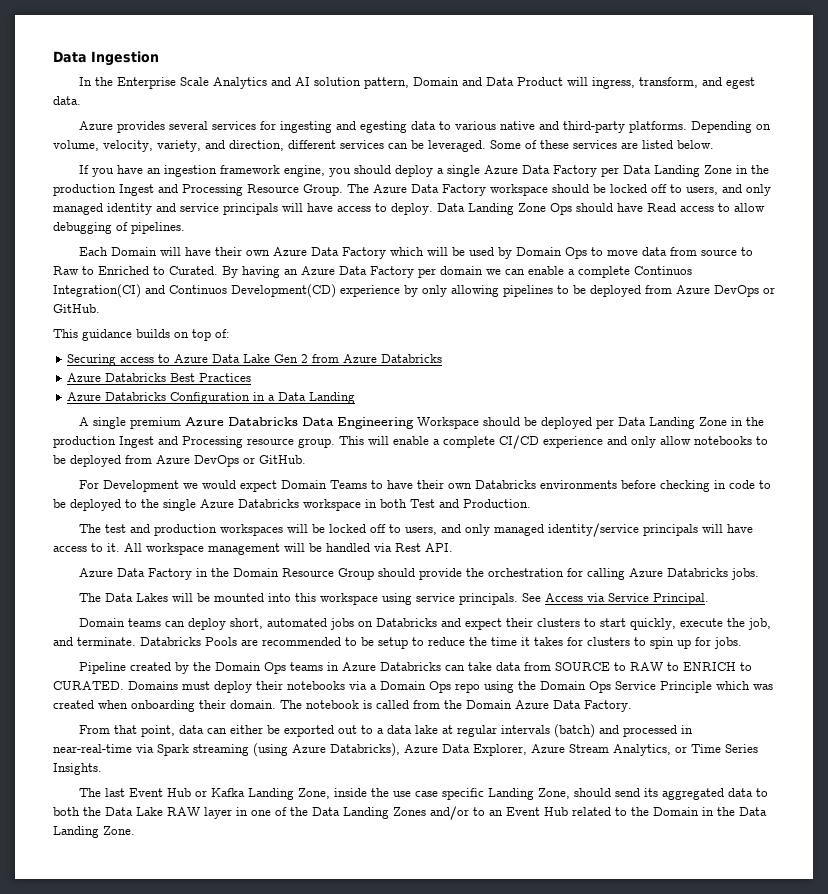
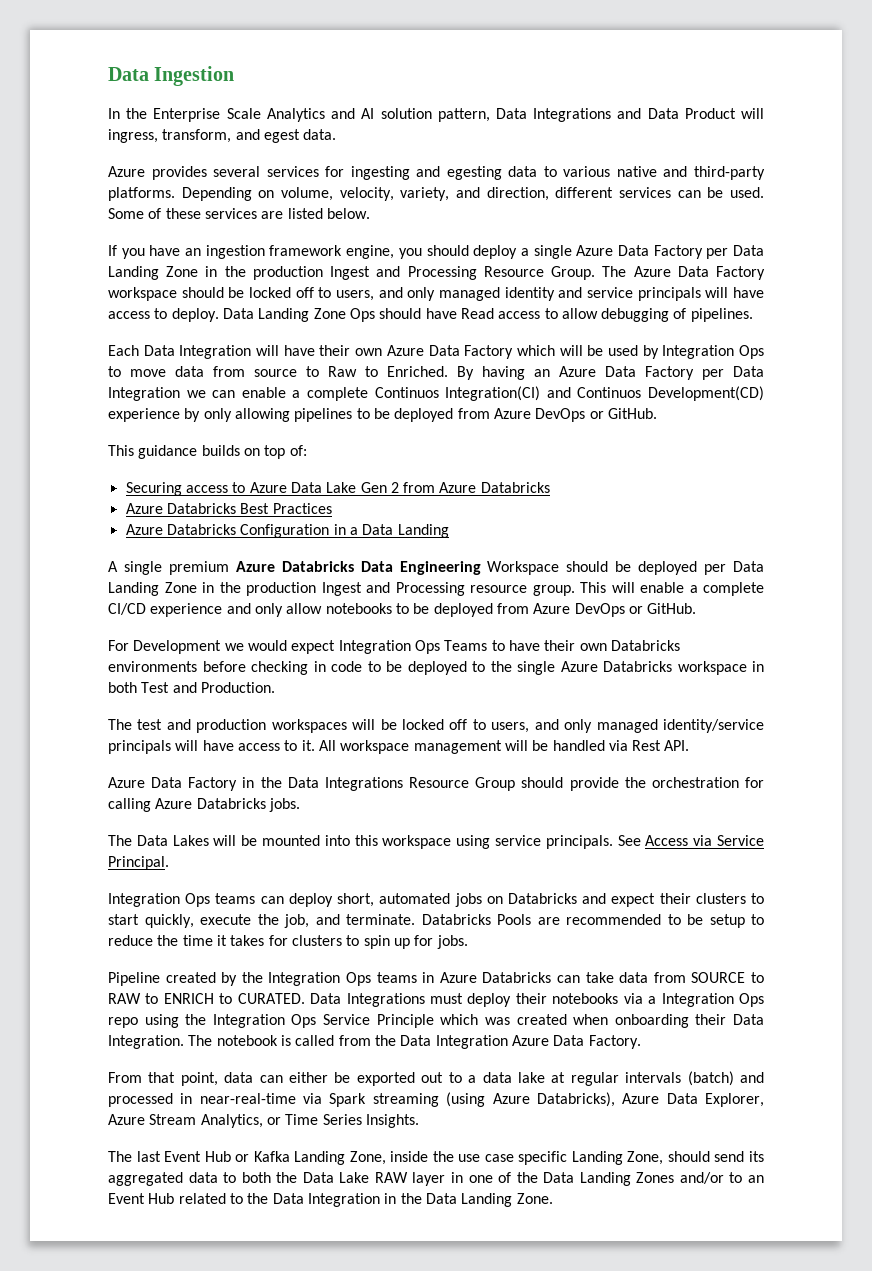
- In the Enterprise Scale Analytics and AI solution pattern, Domain and Data Product will ingress, transform, and egest data.
+ In the Enterprise Scale Analytics and AI solution pattern, Data Integrations and Data Product will ingress, transform, and egest data.
- Depending on volume, velocity, variety, and direction, different services can be leveraged.
+ Depending on volume, velocity, variety, and direction, different services can be used.
- Each Domain will have their own Azure Data Factory which will be used by Domain Ops to move data from source to Raw to Enriched to Curated.
+ Each Data Integration will have their own Azure Data Factory which will be used by Integration Ops to move data from source to Raw to Enriched.
- By having an Azure Data Factory per domain we can enable a complete Continuos Integration(CI) and Continuos Development(CD) experience by only allowing pipelines to be deployed from Azure DevOps or GitHub.
+ By having an Azure Data Factory per Data Integration we can enable a complete Continuos Integration(CI) and Continuos Development(CD) experience by only allowing pipelines to be deployed from Azure DevOps or GitHub.
- For Development we would expect Domain Teams to have their own Databricks environments before checking in code to be deployed to the single Azure Databricks workspace in both Test and Production.
+ For Development we would expect Integration Ops Teams to have their own Databricks environments before checking in code to be deployed to the single Azure Databricks workspace in both Test and Production.
- Azure Data Factory in the Domain Resource Group should provide the orchestration for calling Azure Databricks jobs.
+ Azure Data Factory in the Data Integrations Resource Group should provide the orchestration for calling Azure Databricks jobs.
- Domain teams can deploy short, automated jobs on Databricks and expect their clusters to start quickly, execute the job, and terminate.
+ Integration Ops teams can deploy short, automated jobs on Databricks and expect their clusters to start quickly, execute the job, and terminate.
- Pipeline created by the Domain Ops teams in Azure Databricks can take data from SOURCE to RAW to ENRICH to CURATED.
+ Pipeline created by the Integration Ops teams in Azure Databricks can take data from SOURCE to RAW to ENRICH to CURATED.
- Domains must deploy their notebooks via a Domain Ops repo using the Domain Ops Service Principle which was created when onboarding their domain.
+ Data Integrations must deploy their notebooks via a Integration Ops repo using the Integration Ops Service Principle which was created when onboarding their Data Integration.
- The notebook is called from the Domain Azure Data Factory.
+ The notebook is called from the Data Integration Azure Data Factory.
- The last Event Hub or Kafka Landing Zone, inside the use case specific Landing Zone, should send its aggregated data to both the Data Lake RAW layer in one of the Data Landing Zones and/or to an Event Hub related to the Domain in the Data Landing Zone.
+ The last Event Hub or Kafka Landing Zone, inside the use case specific Landing Zone, should send its aggregated data to both the Data Lake RAW layer in one of the Data Landing Zones and/or to an Event Hub related to the Data Integration in the Data Landing Zone.

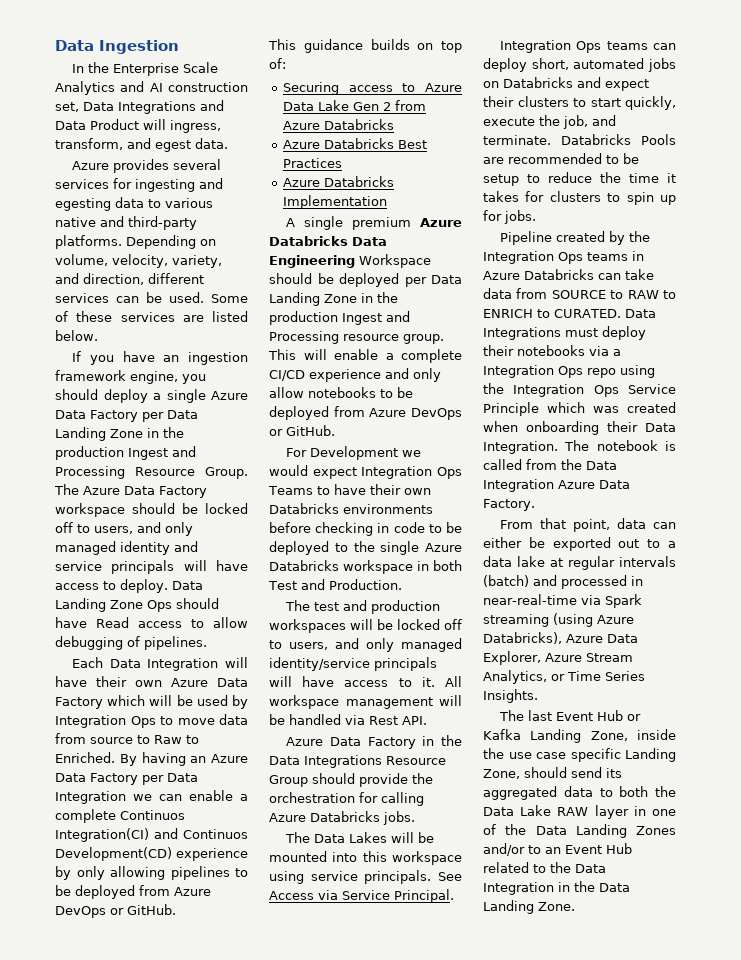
- In the Enterprise Scale Analytics and AI solution pattern, Data Integrations and Data Product will ingress, transform, and egest data.
+ In the Enterprise Scale Analytics and AI construction set, Data Integrations and Data Product will ingress, transform, and egest data.
- Azure Databricks Configuration in a Data Landing
+ Azure Databricks Implementation

